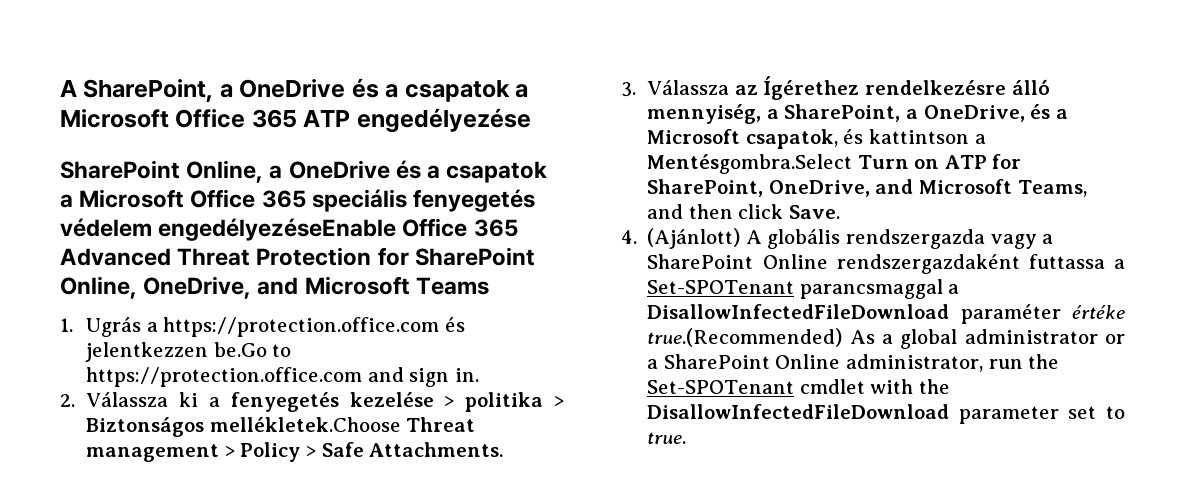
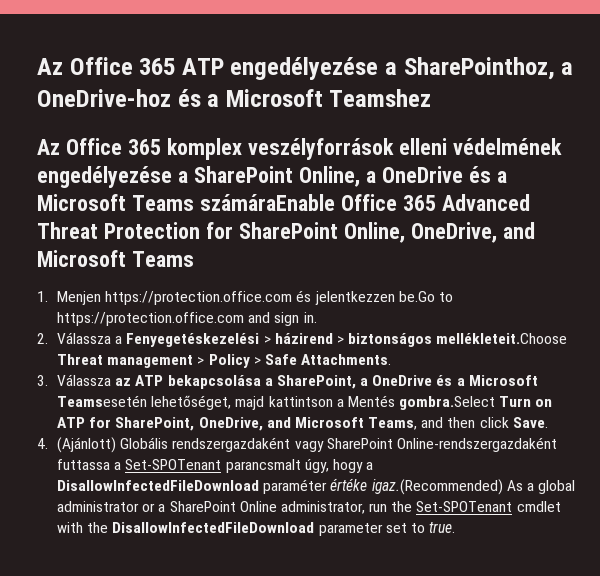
- A SharePoint, a OneDrive és a csapatok a Microsoft Office 365 ATP engedélyezése
- SharePoint Online, a OneDrive és a csapatok a Microsoft Office 365 speciális fenyegetés védelem engedélyezéseEnable Office 365 Advanced Threat Protection for SharePoint Online, OneDrive, and Microsoft Teams
+ Az Office 365 ATP engedélyezése a SharePointhoz, a OneDrive-hoz és a Microsoft Teamshez
+ Az Office 365 komplex veszélyforrások elleni védelmének engedélyezése a SharePoint Online, a OneDrive és a Microsoft Teams számáraEnable Office 365 Advanced Threat Protection for SharePoint Online, OneDrive, and Microsoft Teams
- 1. Ugrás a https://protection.office.com és jelentkezzen be.Go to https://protection.office.com and sign in.
+ 1. Menjen https://protection.office.com és jelentkezzen be.Go to https://protection.office.com and sign in.
- 2. Válassza ki a fenyegetés kezelése > politika > Biztonságos mellékletek.Choose Threat management > Policy > Safe Attachments.
+ 2. Válassza a Fenyegetéskezelési > házirend > biztonságos mellékleteit.Choose Threat management > Policy > Safe Attachments.
- 3. Válassza az Ígérethez rendelkezésre álló mennyiség, a SharePoint, a OneDrive, és a Microsoft csapatok, és kattintson a Mentésgombra.Select Turn on ATP for SharePoint, OneDrive, and Microsoft Teams, and then click Save.
+ 3. Válassza az ATP bekapcsolása a SharePoint, a OneDrive és a Microsoft Teamsesetén lehetőséget, majd kattintson a Mentés gombra.Select Turn on ATP for SharePoint, OneDrive, and Microsoft Teams, and then click Save.
- 4. (Ajánlott) A globális rendszergazda vagy a SharePoint Online rendszergazdaként futtassa a Set-SPOTenant parancsmaggal a DisallowInfectedFileDownload paraméter értéke true.(Recommended) As a global administrator or a SharePoint Online administrator, run the Set-SPOTenant cmdlet with the DisallowInfectedFileDownload parameter set to true.
+ 4. (Ajánlott) Globális rendszergazdaként vagy SharePoint Online-rendszergazdaként futtassa a Set-SPOTenant parancsmalt úgy, hogy a DisallowInfectedFileDownload paraméter értéke igaz.(Recommended) As a global administrator or a SharePoint Online administrator, run the Set-SPOTenant cmdlet with the DisallowInfectedFileDownload parameter set to true.

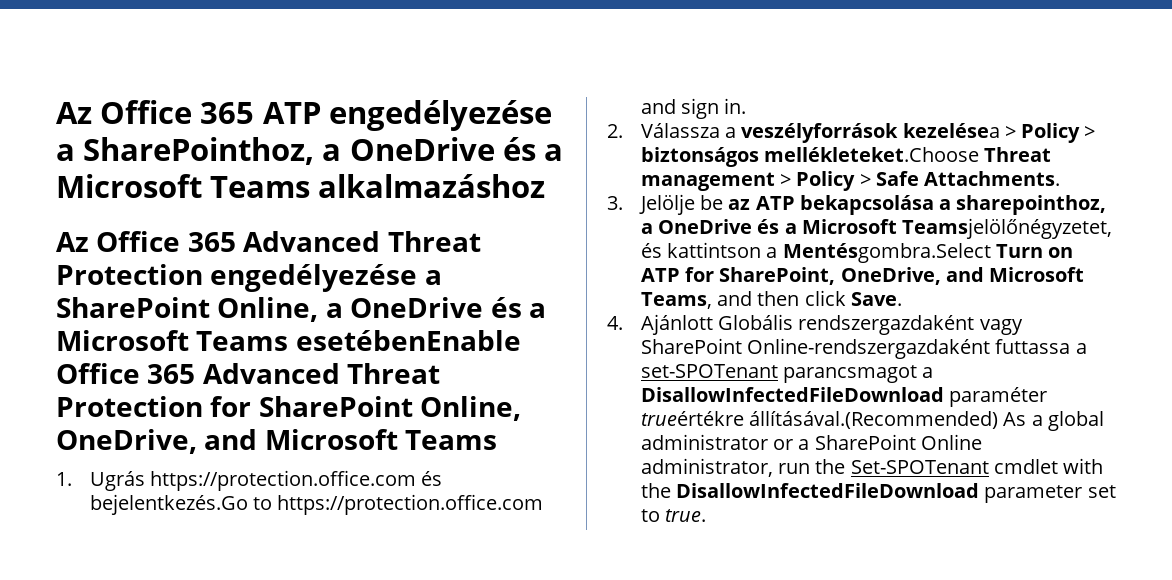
- Az Office 365 ATP engedélyezése a SharePointhoz, a OneDrive-hoz és a Microsoft Teamshez
- Az Office 365 komplex veszélyforrások elleni védelmének engedélyezése a SharePoint Online, a OneDrive és a Microsoft Teams számáraEnable Office 365 Advanced Threat Protection for SharePoint Online, OneDrive, and Microsoft Teams
+ Az Office 365 ATP engedélyezése a SharePointhoz, a OneDrive és a Microsoft Teams alkalmazáshoz
+ Az Office 365 Advanced Threat Protection engedélyezése a SharePoint Online, a OneDrive és a Microsoft Teams esetébenEnable Office 365 Advanced Threat Protection for SharePoint Online, OneDrive, and Microsoft Teams
- 1. Menjen https://protection.office.com és jelentkezzen be.Go to https://protection.office.com and sign in.
+ 1. Ugrás https://protection.office.com és bejelentkezés.Go to https://protection.office.com and sign in.
- 2. Válassza a Fenyegetéskezelési > házirend > biztonságos mellékleteit.Choose Threat management > Policy > Safe Attachments.
+ 2. Válassza a veszélyforrások kezelésea > Policy > biztonságos mellékleteket.Choose Threat management > Policy > Safe Attachments.
- 3. Válassza az ATP bekapcsolása a SharePoint, a OneDrive és a Microsoft Teamsesetén lehetőséget, majd kattintson a Mentés gombra.Select Turn on ATP for SharePoint, OneDrive, and Microsoft Teams, and then click Save.
+ 3. Jelölje be az ATP bekapcsolása a sharepointhoz, a OneDrive és a Microsoft Teamsjelölőnégyzetet, és kattintson a Mentésgombra.Select Turn on ATP for SharePoint, OneDrive, and Microsoft Teams, and then click Save.
- 4. (Ajánlott) Globális rendszergazdaként vagy SharePoint Online-rendszergazdaként futtassa a Set-SPOTenant parancsmalt úgy, hogy a DisallowInfectedFileDownload paraméter értéke igaz.(Recommended) As a global administrator or a SharePoint Online administrator, run the Set-SPOTenant cmdlet with the DisallowInfectedFileDownload parameter set to true.
+ 4. Ajánlott Globális rendszergazdaként vagy SharePoint Online-rendszergazdaként futtassa a set-SPOTenant parancsmagot a DisallowInfectedFileDownload paraméter trueértékre állításával.(Recommended) As a global administrator or a SharePoint Online administrator, run the Set-SPOTenant cmdlet with the DisallowInfectedFileDownload parameter set to true.

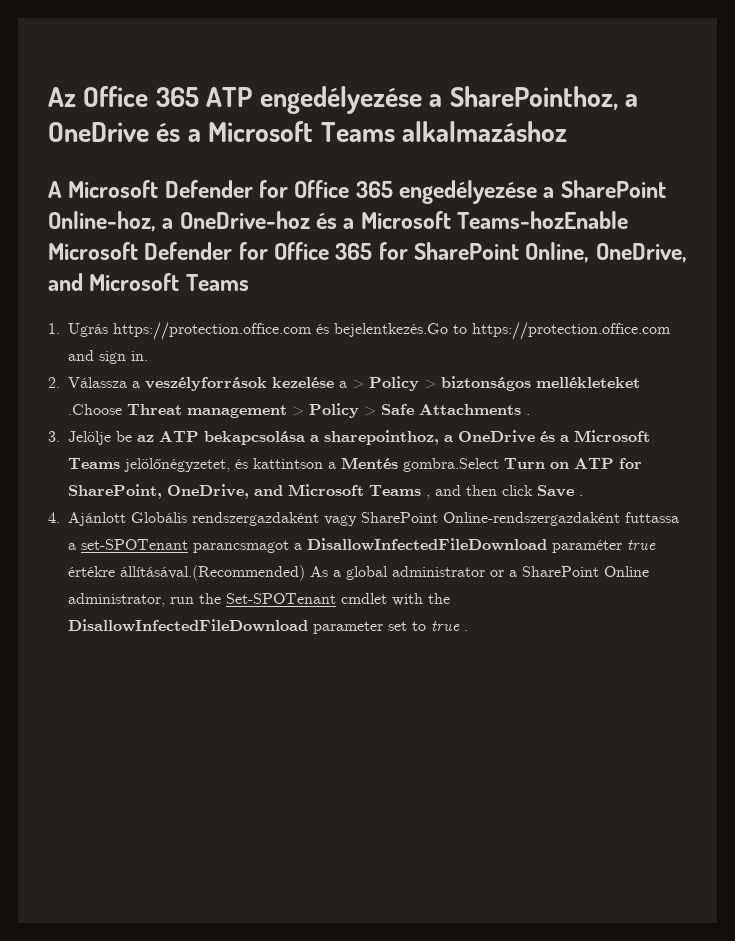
- Az Office 365 Advanced Threat Protection engedélyezése a SharePoint Online, a OneDrive és a Microsoft Teams esetébenEnable Office 365 Advanced Threat Protection for SharePoint Online, OneDrive, and Microsoft Teams
+ A Microsoft Defender for Office 365 engedélyezése a SharePoint Online-hoz, a OneDrive-hoz és a Microsoft Teams-hozEnable Microsoft Defender for Office 365 for SharePoint Online, OneDrive, and Microsoft Teams
- 2. Válassza a veszélyforrások kezelésea > Policy > biztonságos mellékleteket.Choose Threat management > Policy > Safe Attachments.
+ 2. Válassza a veszélyforrások kezelése a > Policy > biztonságos mellékleteket .Choose Threat management > Policy > Safe Attachments .
- 3. Jelölje be az ATP bekapcsolása a sharepointhoz, a OneDrive és a Microsoft Teamsjelölőnégyzetet, és kattintson a Mentésgombra.Select Turn on ATP for SharePoint, OneDrive, and Microsoft Teams, and then click Save.
+ 3. Jelölje be az ATP bekapcsolása a sharepointhoz, a OneDrive és a Microsoft Teams jelölőnégyzetet, és kattintson a Mentés gombra.Select Turn on ATP for SharePoint, OneDrive, and Microsoft Teams , and then click Save .
- 4. Ajánlott Globális rendszergazdaként vagy SharePoint Online-rendszergazdaként futtassa a set-SPOTenant parancsmagot a DisallowInfectedFileDownload paraméter trueértékre állításával.(Recommended) As a global administrator or a SharePoint Online administrator, run the Set-SPOTenant cmdlet with the DisallowInfectedFileDownload parameter set to true.
+ 4. Ajánlott Globális rendszergazdaként vagy SharePoint Online-rendszergazdaként futtassa a set-SPOTenant parancsmagot a DisallowInfectedFileDownload paraméter true értékre állításával.(Recommended) As a global administrator or a SharePoint Online administrator, run the Set-SPOTenant cmdlet with the DisallowInfectedFileDownload parameter set to true .

